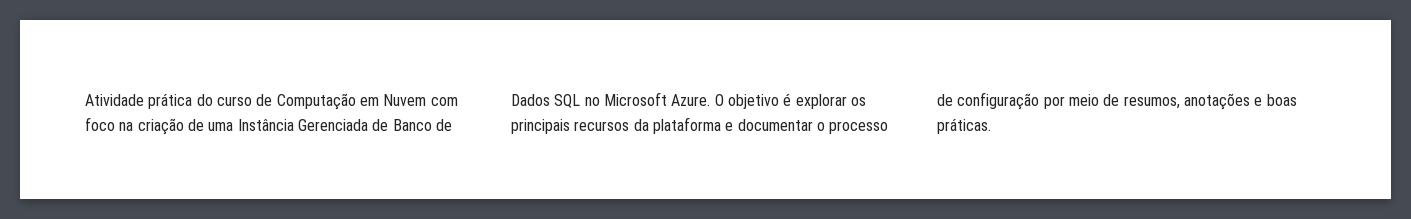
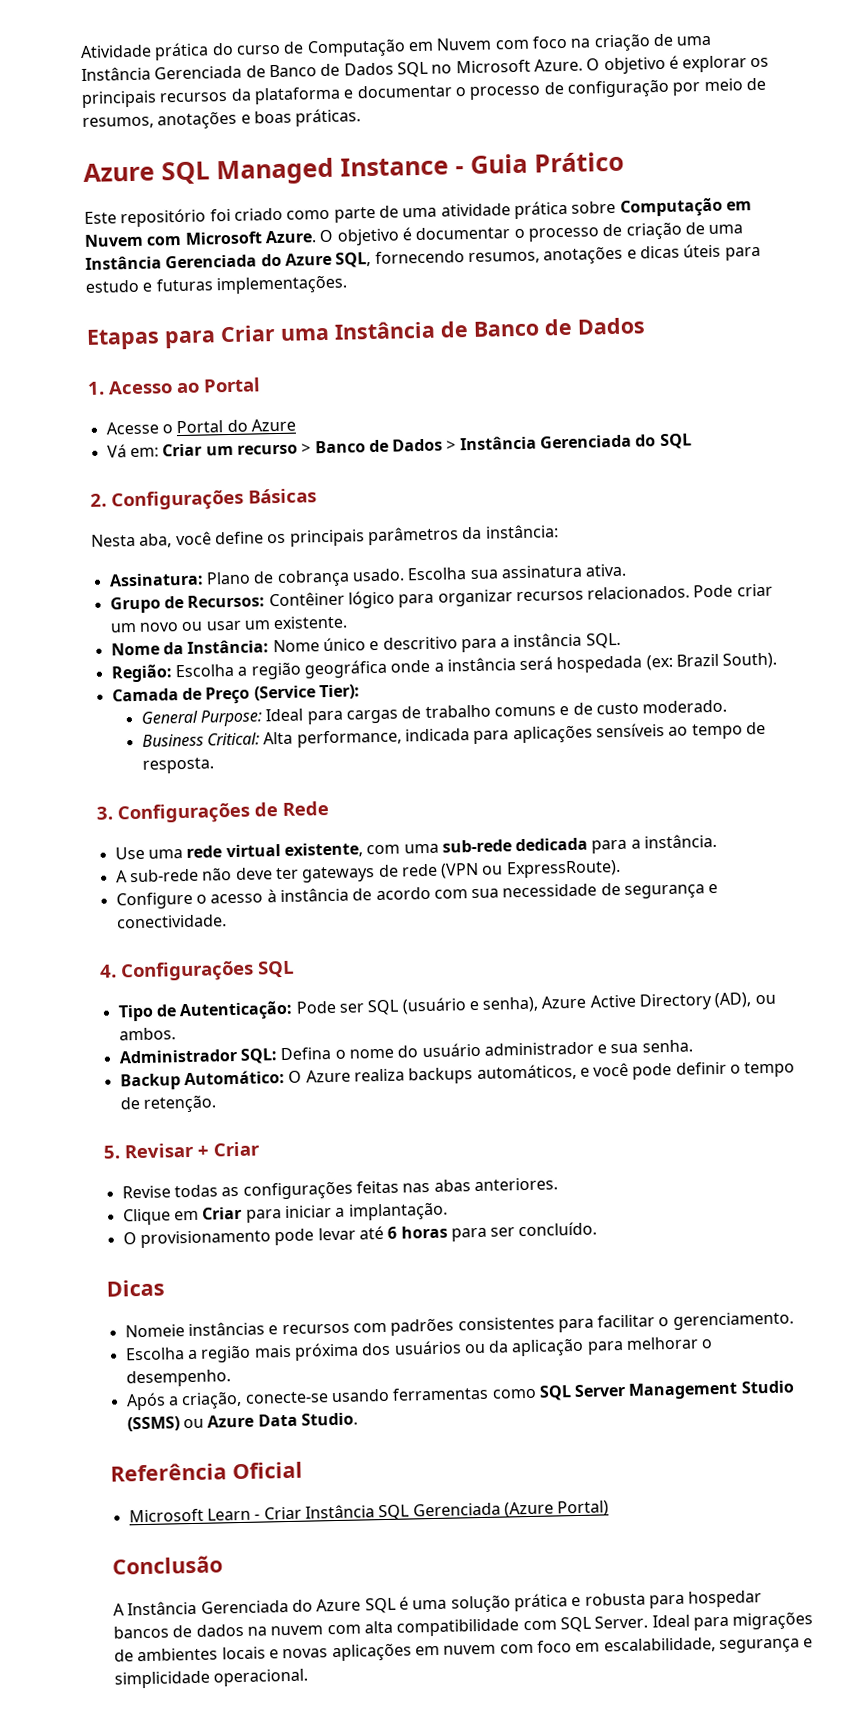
+ Azure SQL Managed Instance - Guia Prático
+ Este repositório foi criado como parte de uma atividade prática sobre Computação em Nuvem com Microsoft Azure. O objetivo é documentar o processo de criação de uma Instância Gerenciada do Azure SQL, fornecendo resumos, anotações e dicas úteis para estudo e futuras implementações.
+ Etapas para Criar uma Instância de Banco de Dados
+ 1. Acesso ao Portal
+ Acesse o Portal do Azure
+ Vá em: Criar um recurso > Banco de Dados > Instância Gerenciada do SQL
+ 2. Configurações Básicas
+ Nesta aba, você define os principais parâmetros da instância:
+ Assinatura: Plano de cobrança usado. Escolha sua assinatura ativa.
+ Grupo de Recursos: Contêiner lógico para organizar recursos relacionados. Pode criar um novo ou usar um existente.
+ Nome da Instância: Nome único e descritivo para a instância SQL.
+ Região: Escolha a região geográfica onde a instância será hospedada (ex: Brazil South).
+ Camada de Preço (Service Tier):
+ General Purpose: Ideal para cargas de trabalho comuns e de custo moderado.
+ Business Critical: Alta performance, indicada para aplicações sensíveis ao tempo de resposta.
+ 3. Configurações de Rede
+ Use uma rede virtual existente, com uma sub-rede dedicada para a instância.
+ A sub-rede não deve ter gateways de rede (VPN ou ExpressRoute).
+ Configure o acesso à instância de acordo com sua necessidade de segurança e conectividade.
+ 4. Configurações SQL
+ Tipo de Autenticação: Pode ser SQL (usuário e senha), Azure Active Directory (AD), ou ambos.
+ Administrador SQL: Defina o nome do usuário administrador e sua senha.
+ Backup Automático: O Azure realiza backups automáticos, e você pode definir o tempo de retenção.
+ 5. Revisar + Criar
+ Revise todas as configurações feitas nas abas anteriores.
+ Clique em Criar para iniciar a implantação.
+ O provisionamento pode levar até 6 horas para ser concluído.
+ Dicas
+ Nomeie instâncias e recursos com padrões consistentes para facilitar o gerenciamento.
+ Escolha a região mais próxima dos usuários ou da aplicação para melhorar o desempenho.
+ Após a criação, conecte-se usando ferramentas como SQL Server Management Studio (SSMS) ou Azure Data Studio.
+ Referência Oficial
+ Microsoft Learn - Criar Instância SQL Gerenciada (Azure Portal)
+ Conclusão
+ A Instância Gerenciada do Azure SQL é uma solução prática e robusta para hospedar bancos de dados na nuvem com alta compatibilidade com SQL Server. Ideal para migrações de ambientes locais e novas aplicações em nuvem com foco em escalabilidade, segurança e simplicidade operacional.

